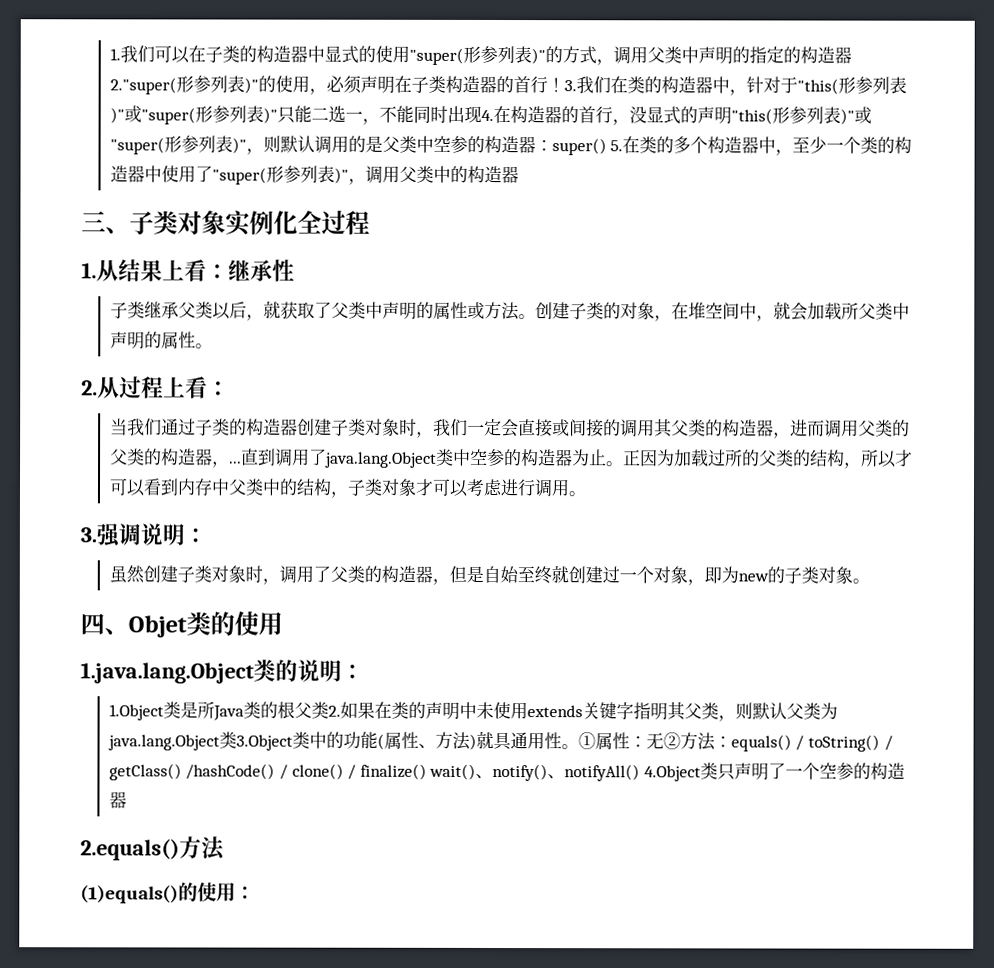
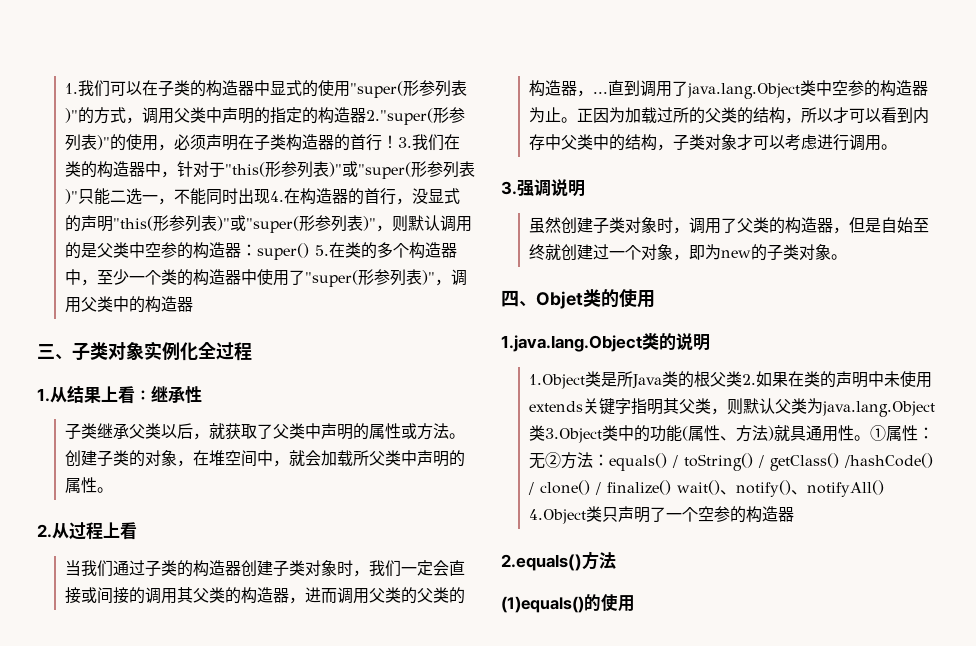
- 2.从过程上看：
+ 2.从过程上看
- 3.强调说明：
+ 3.强调说明
- 1.java.lang.Object类的说明：
+ 1.java.lang.Object类的说明
- (1)equals()的使用：
+ (1)equals()的使用

